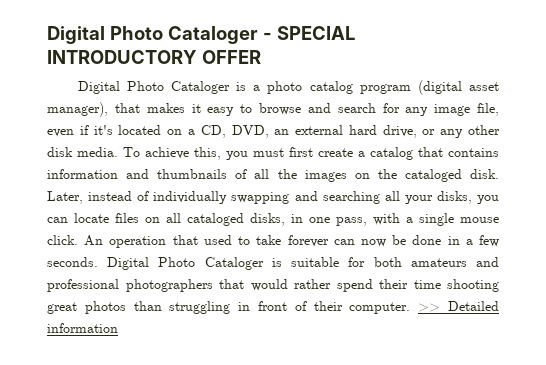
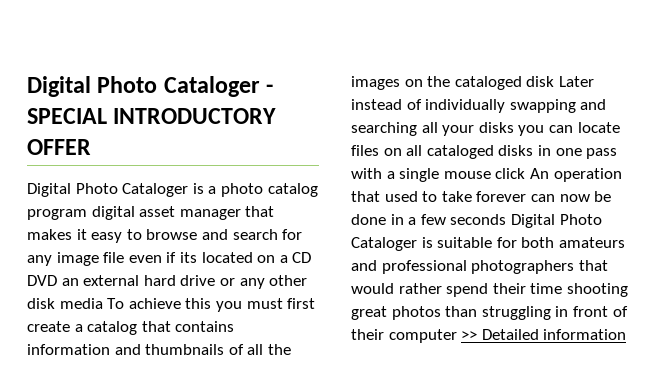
- Digital Photo Cataloger is a photo catalog program (digital asset manager), that makes it easy to browse and search for any image file, even if it's located on a CD, DVD, an external hard drive, or any other disk media. To achieve this, you must first create a catalog that contains information and thumbnails of all the images on the cataloged disk. Later, instead of individually swapping and searching all your disks, you can locate files on all cataloged disks, in one pass, with a single mouse click. An operation that used to take forever can now be done in a few seconds. Digital Photo Cataloger is suitable for both amateurs and professional photographers that would rather spend their time shooting great photos than struggling in front of their computer. >> Detailed information
+ Digital Photo Cataloger is a photo catalog program digital asset manager that makes it easy to browse and search for any image file even if its located on a CD DVD an external hard drive or any other disk media To achieve this you must first create a catalog that contains information and thumbnails of all the images on the cataloged disk Later instead of individually swapping and searching all your disks you can locate files on all cataloged disks in one pass with a single mouse click An operation that used to take forever can now be done in a few seconds Digital Photo Cataloger is suitable for both amateurs and professional photographers that would rather spend their time shooting great photos than struggling in front of their computer >> Detailed information

